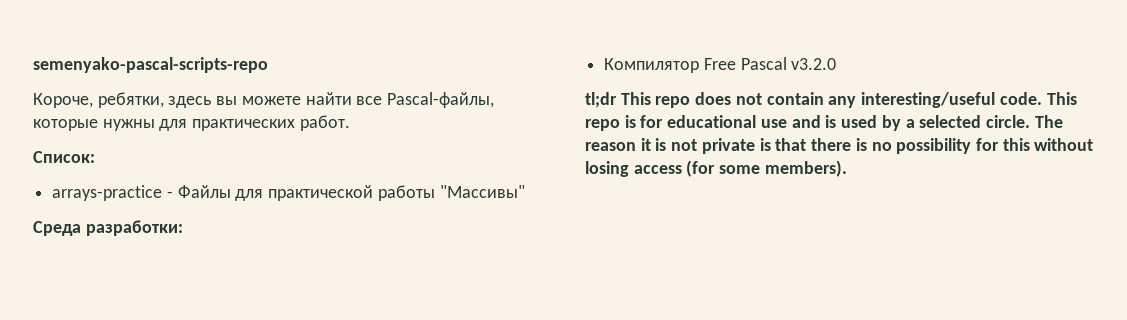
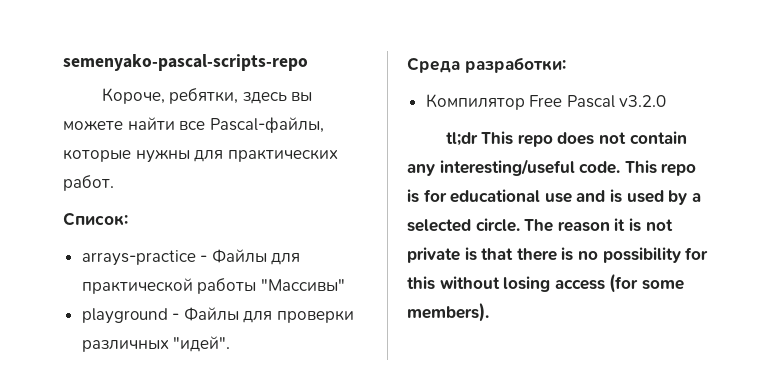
+ playground - Файлы для проверки различных "идей".

